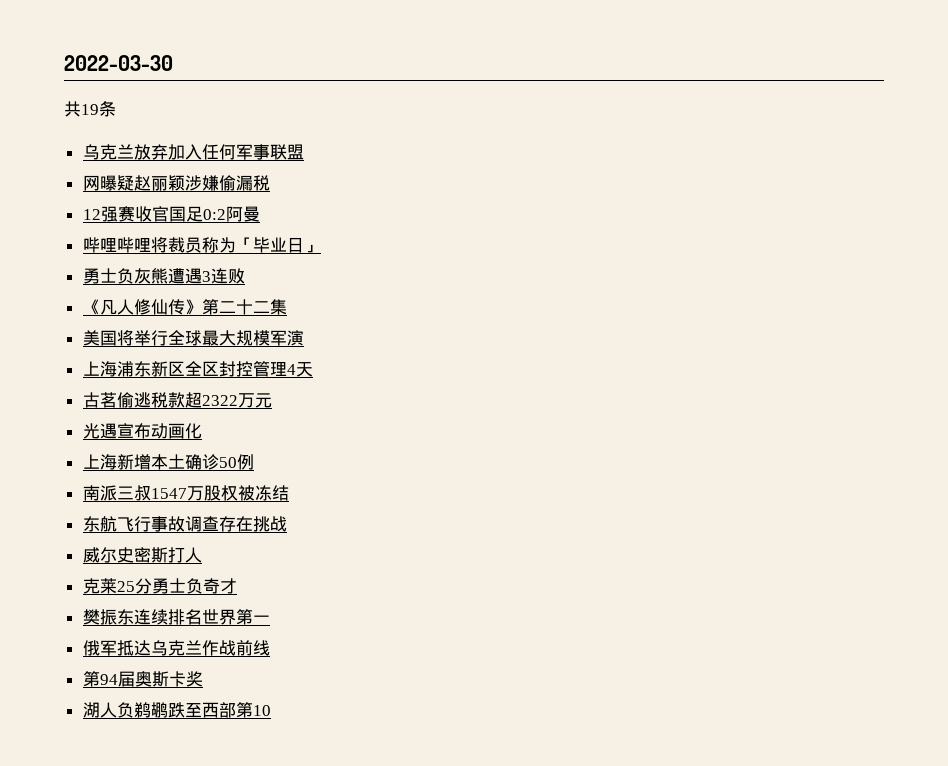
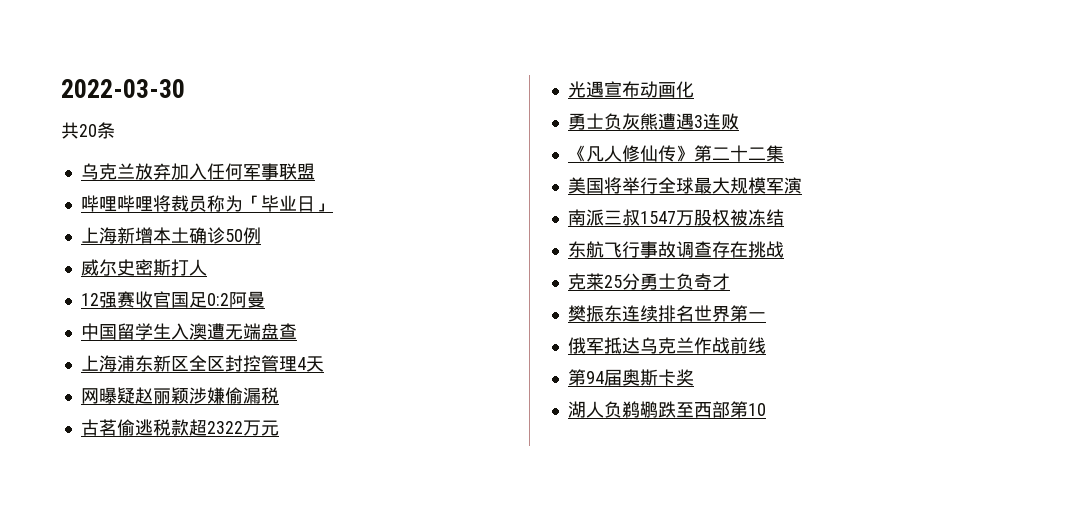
- 共19条
+ 共20条
- 网曝疑赵丽颖涉嫌偷漏税
- 12强赛收官国足0:2阿曼
+ 上海新增本土确诊50例
+ 威尔史密斯打人
+ 12强赛收官国足0:2阿曼
+ 中国留学生入澳遭无端盘查
+ 上海浦东新区全区封控管理4天
+ 网曝疑赵丽颖涉嫌偷漏税
+ 古茗偷逃税款超2322万元
+ 光遇宣布动画化
- 上海浦东新区全区封控管理4天
- 古茗偷逃税款超2322万元
- 光遇宣布动画化
- 上海新增本土确诊50例
- 威尔史密斯打人

